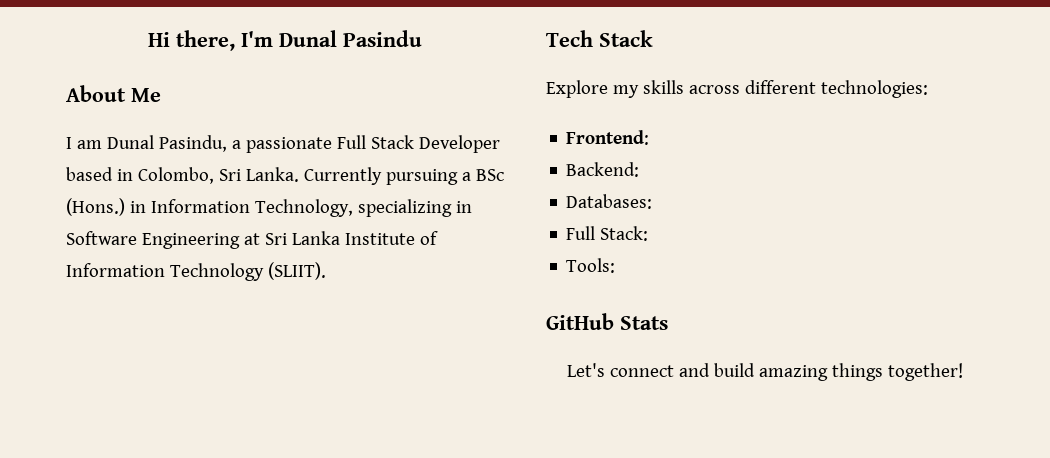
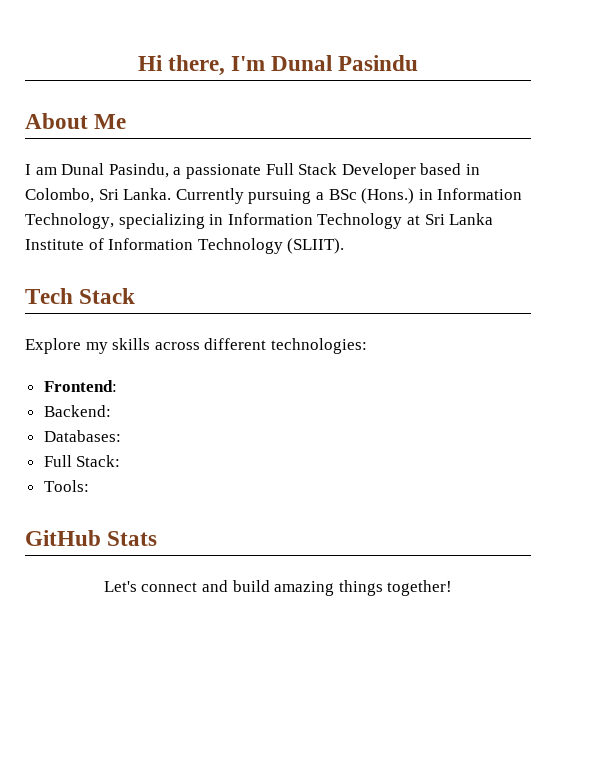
- Currently pursuing a BSc (Hons.) in Information Technology, specializing in Software Engineering at Sri Lanka Institute of Information Technology (SLIIT).
+ Currently pursuing a BSc (Hons.) in Information Technology, specializing in Information Technology at Sri Lanka Institute of Information Technology (SLIIT).

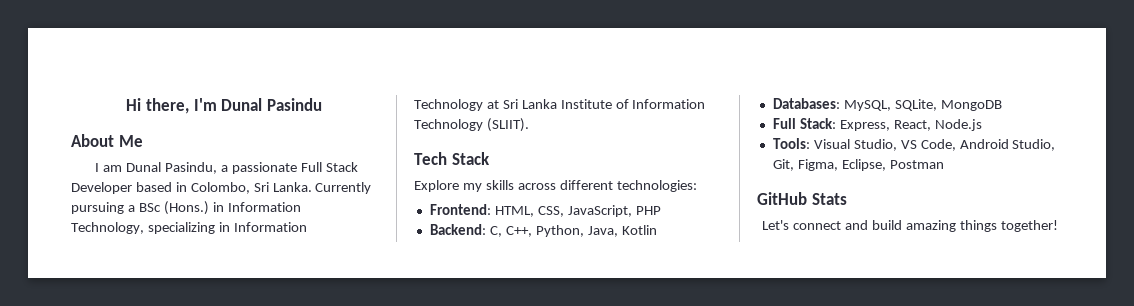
- Frontend:
- Backend:
- Databases:
- Full Stack:
- Tools:
+ Frontend: HTML, CSS, JavaScript, PHP
+ Backend: C, C++, Python, Java, Kotlin
+ Databases: MySQL, SQLite, MongoDB
+ Full Stack: Express, React, Node.js
+ Tools: Visual Studio, VS Code, Android Studio, Git, Figma, Eclipse, Postman

